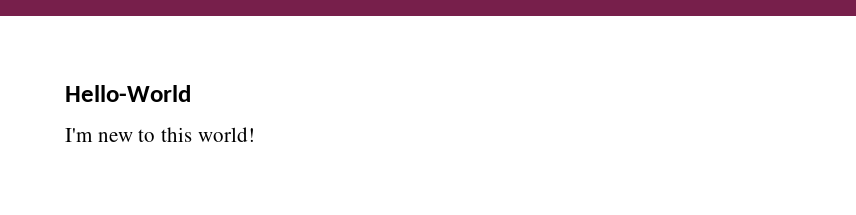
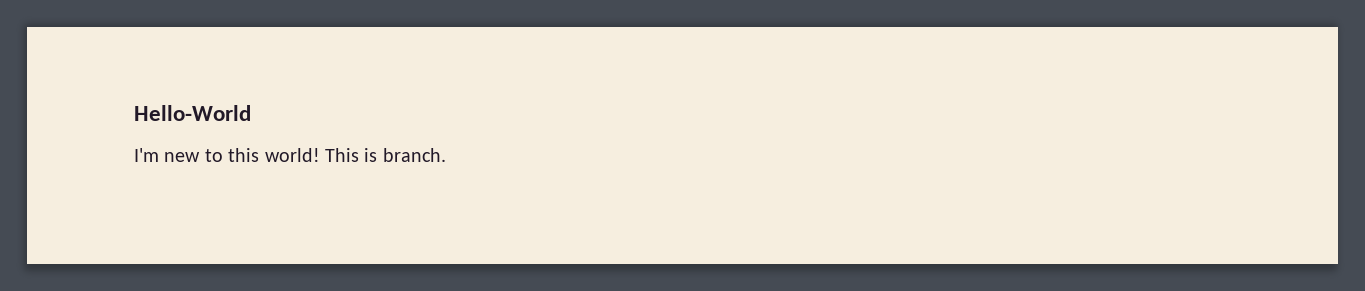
+ This is branch.

